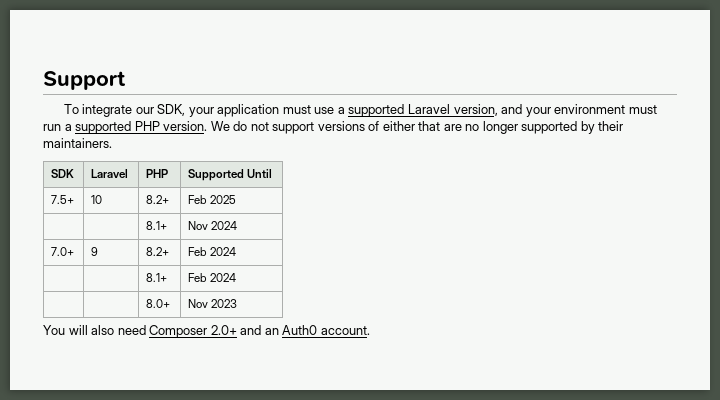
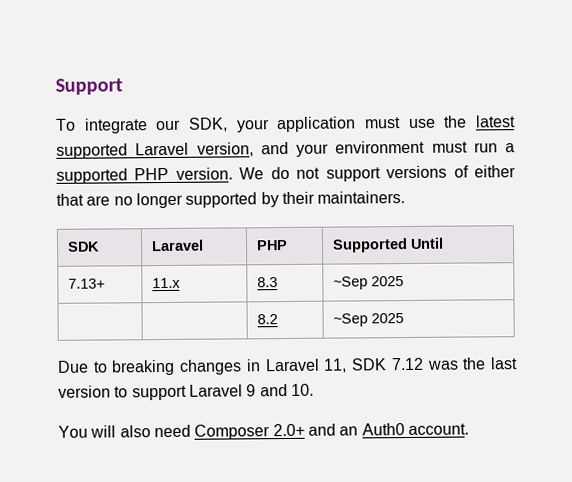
- To integrate our SDK, your application must use a supported Laravel version, and your environment must run a supported PHP version.
+ To integrate our SDK, your application must use the latest supported Laravel version, and your environment must run a supported PHP version.
- 7.5+ | 10 | 8.2+ | Feb 2025
- | | 8.1+ | Nov 2024
- 7.0+ | 9 | 8.2+ | Feb 2024
- | | 8.1+ | Feb 2024
- | | 8.0+ | Nov 2023
+ 7.13+ | 11.x | 8.3 | ~Sep 2025
+ | | 8.2 | ~Sep 2025
+ Due to breaking changes in Laravel 11, SDK 7.12 was the last version to support Laravel 9 and 10.

